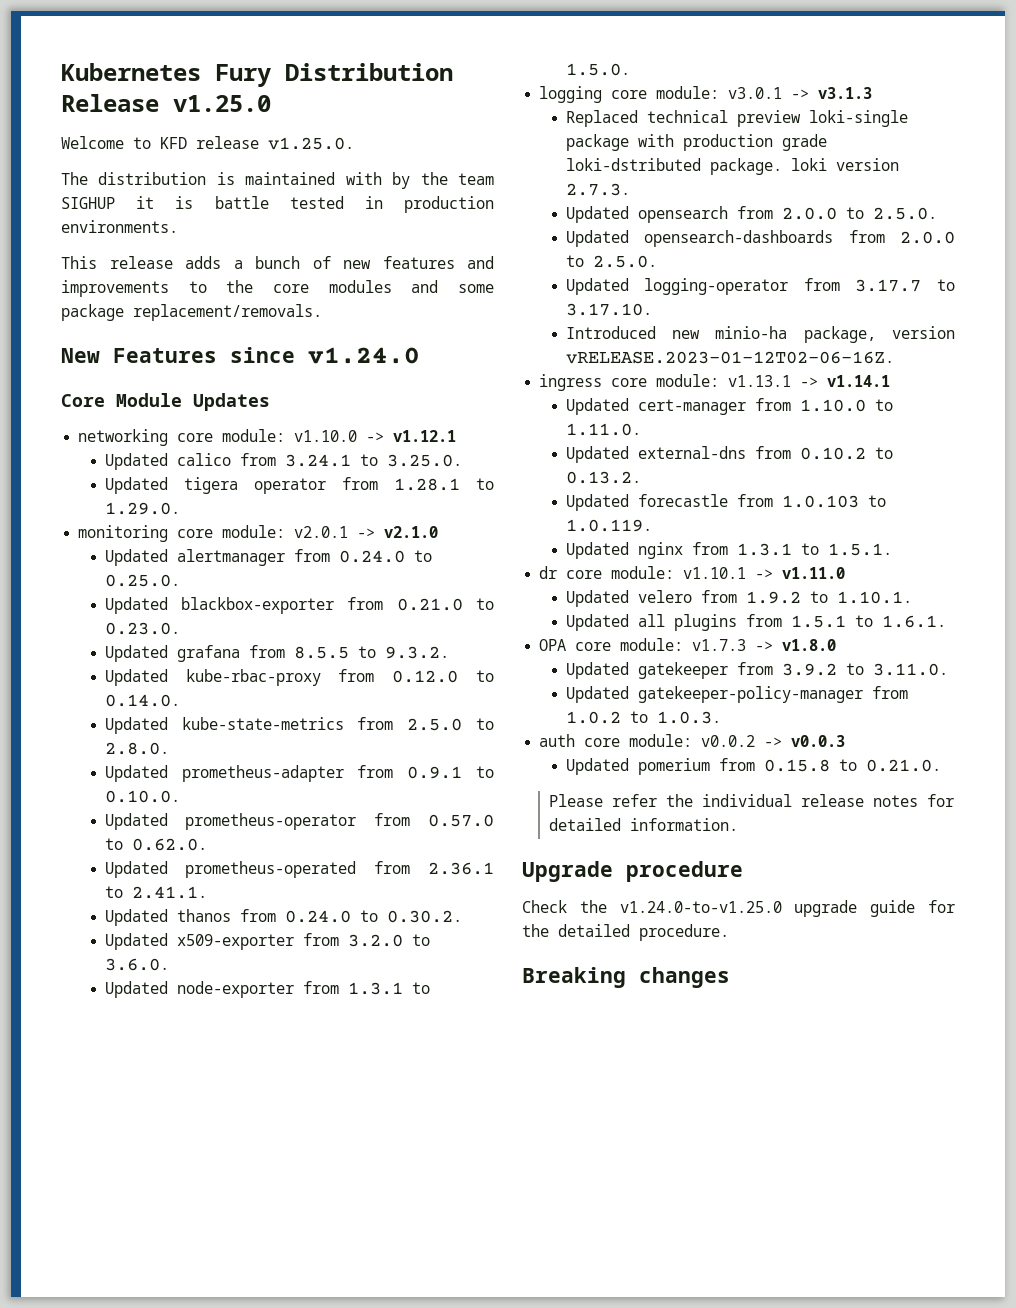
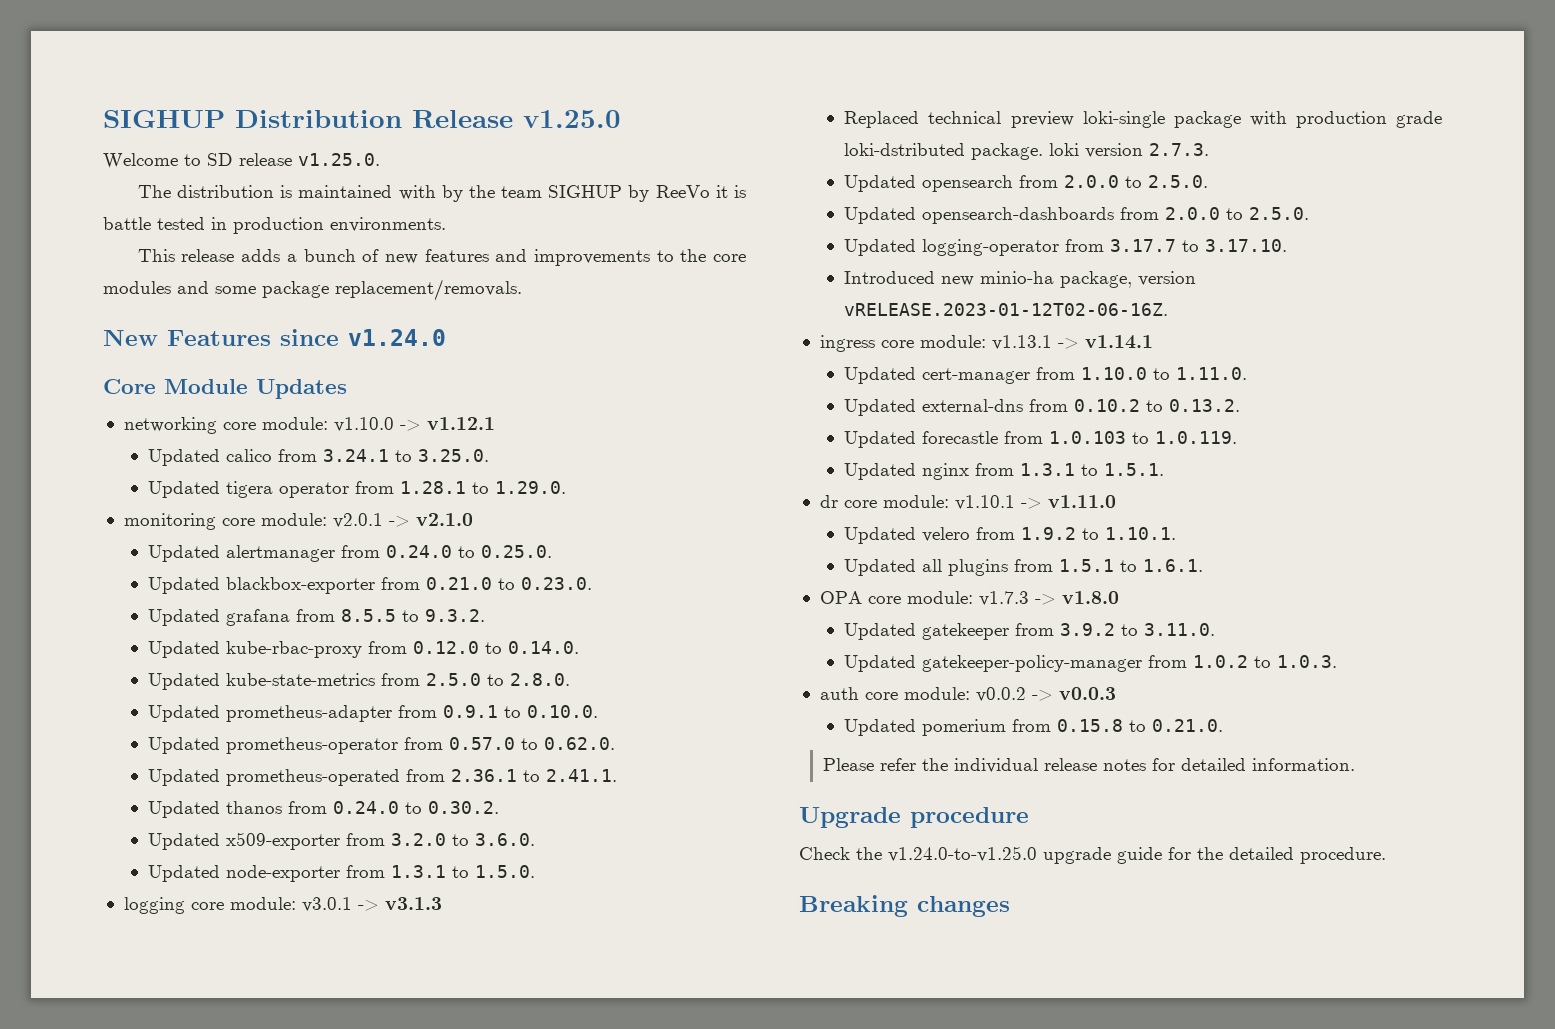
- Kubernetes Fury Distribution Release v1.25.0
+ SIGHUP Distribution Release v1.25.0
- Welcome to KFD release v1.25.0.
+ Welcome to SD release v1.25.0.
- The distribution is maintained with by the team SIGHUP it is battle tested in production environments.
+ The distribution is maintained with by the team SIGHUP by ReeVo it is battle tested in production environments.

